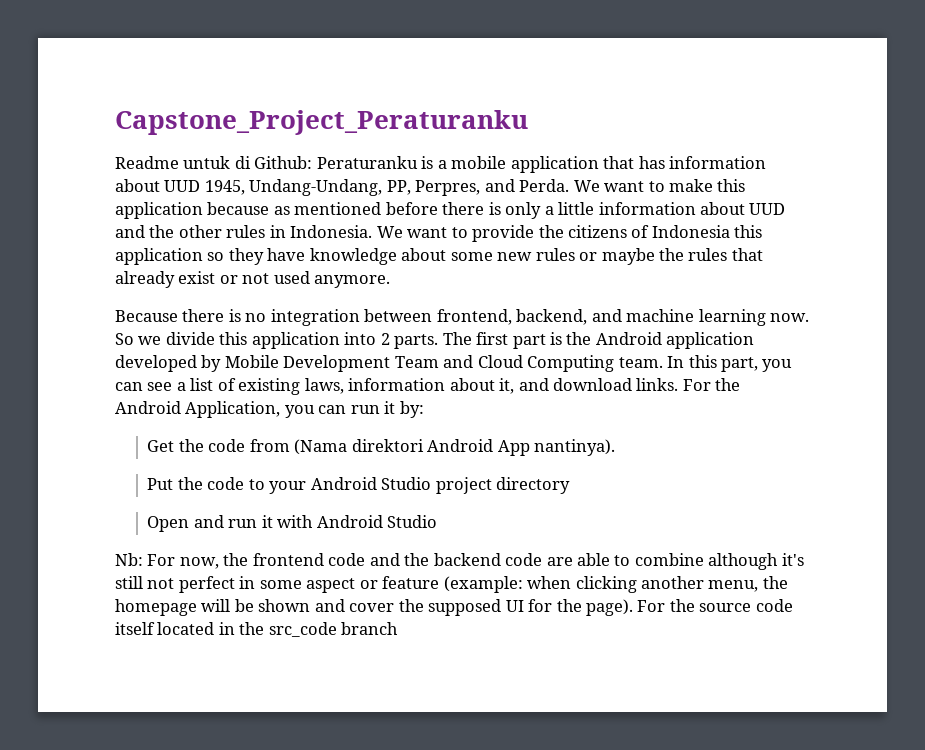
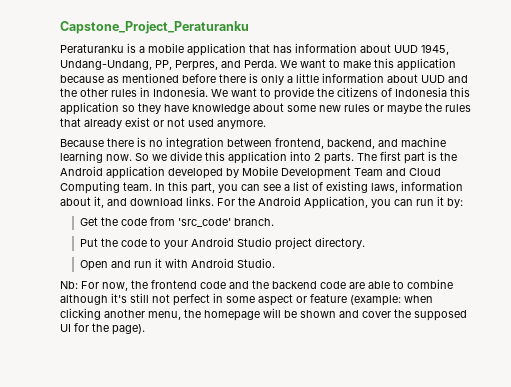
- Readme untuk di Github: Peraturanku is a mobile application that has information about UUD 1945, Undang-Undang, PP, Perpres, and Perda.
+ Peraturanku is a mobile application that has information about UUD 1945, Undang-Undang, PP, Perpres, and Perda.
- Get the code from (Nama direktori Android App nantinya).
+ Get the code from 'src_code' branch.
- Put the code to your Android Studio project directory
+ Put the code to your Android Studio project directory.
- Open and run it with Android Studio
+ Open and run it with Android Studio.
- For the source code itself located in the src_code branch

